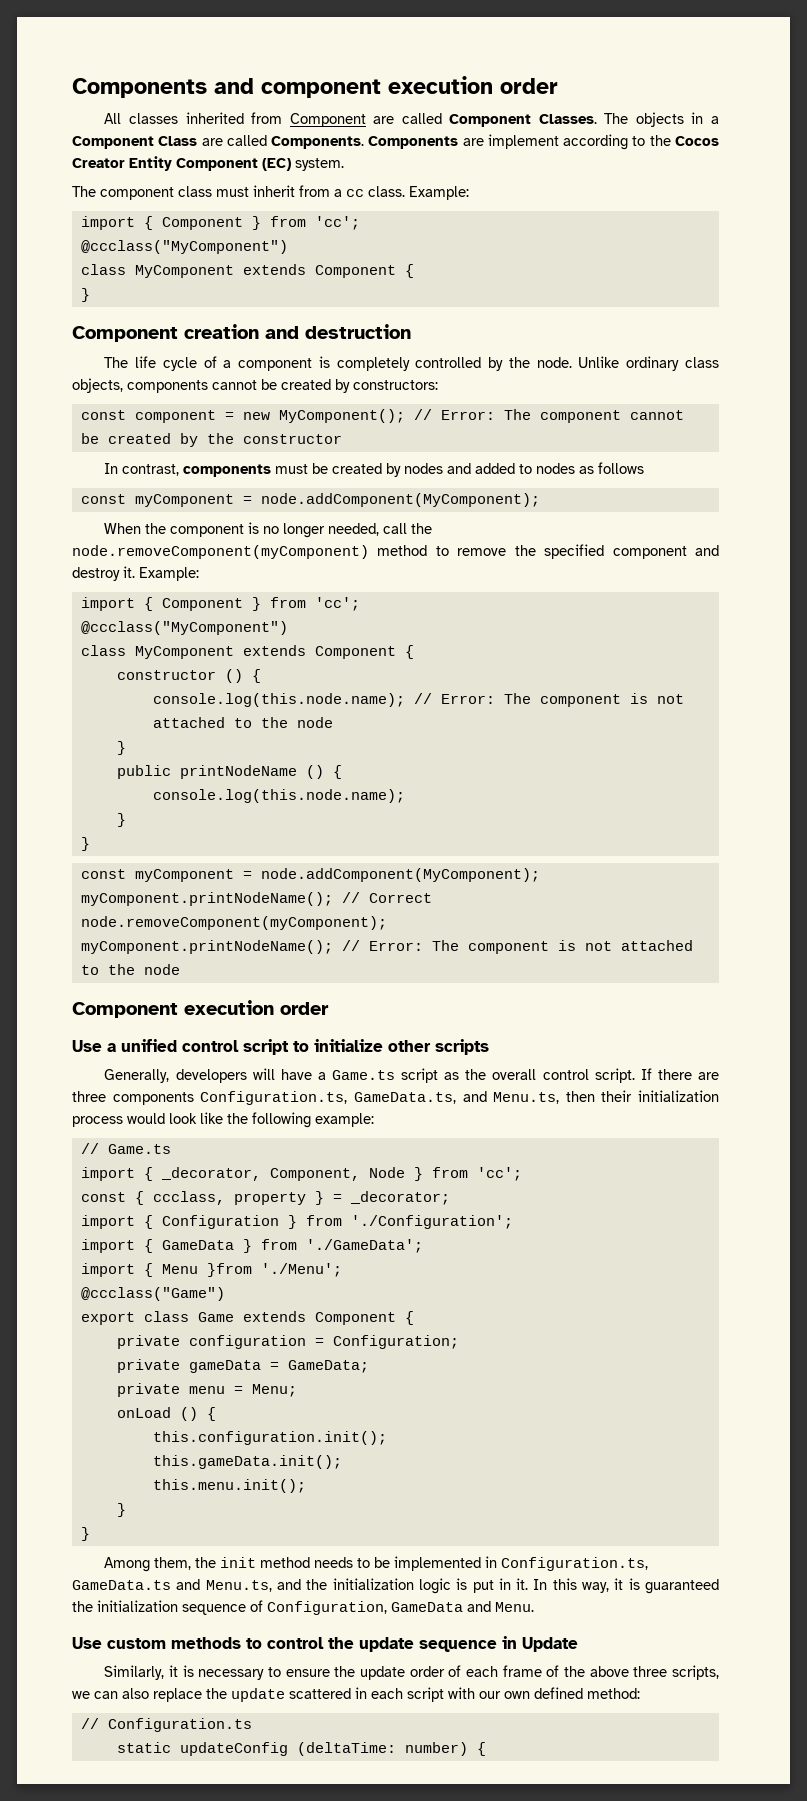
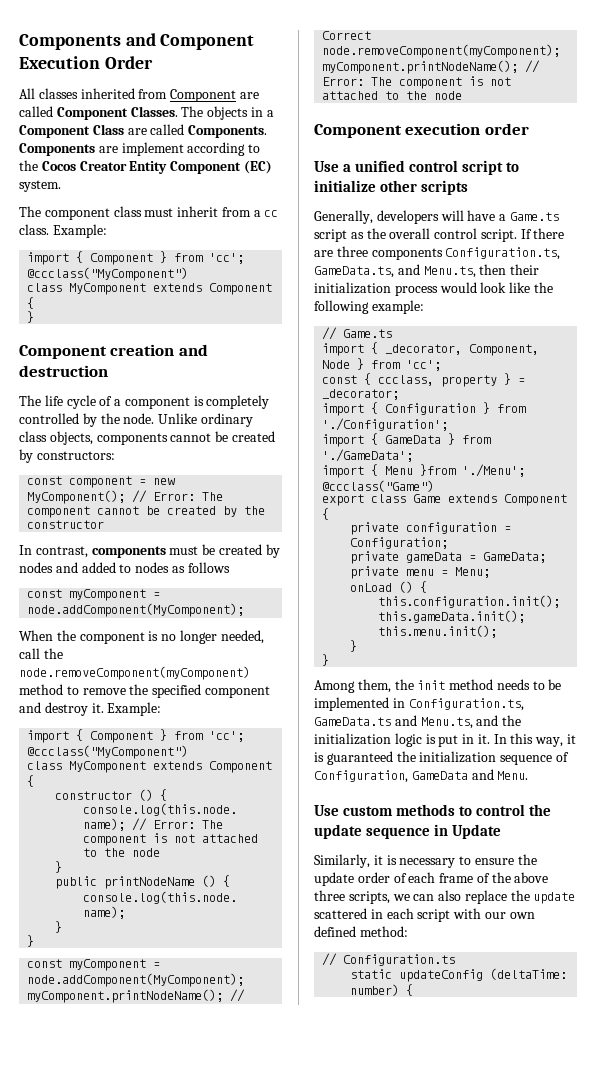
- Components and component execution order
+ Components and Component Execution Order

